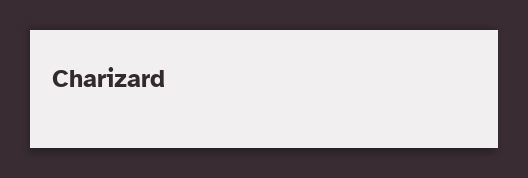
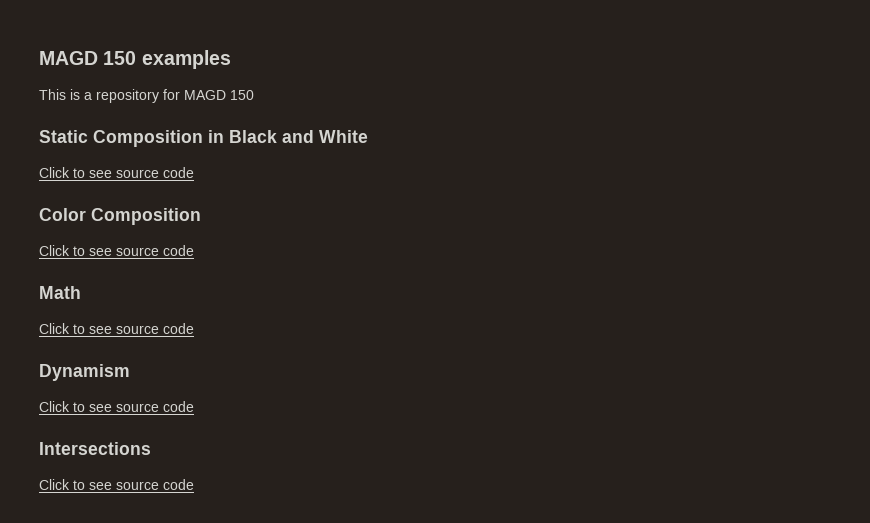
- Charizard
+ MAGD 150 examples
+ This is a repository for MAGD 150
+ Static Composition in Black and White
+ Click to see source code
+ Color Composition
+ Click to see source code
+ Math
+ Click to see source code
+ Dynamism
+ Click to see source code
+ Intersections
+ Click to see source code

